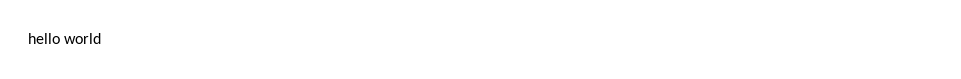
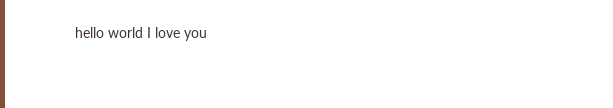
- hello world
+ hello world I love you

